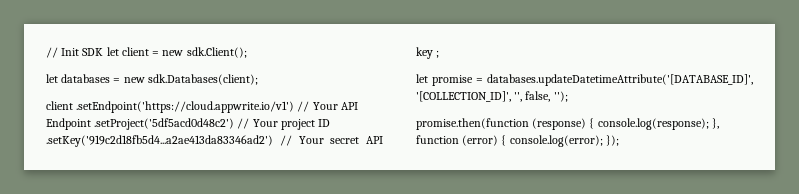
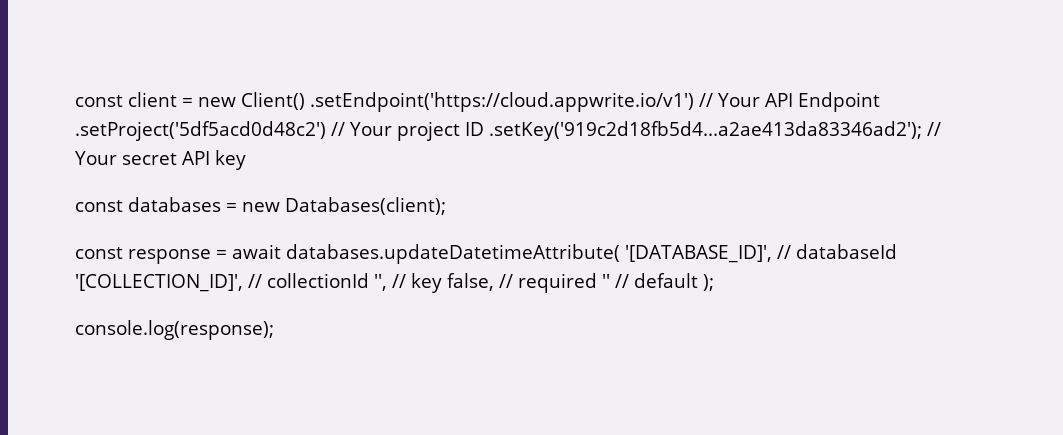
- // Init SDK let client = new sdk.Client();
- let databases = new sdk.Databases(client);
- client .setEndpoint('https://cloud.appwrite.io/v1') // Your API Endpoint .setProject('5df5acd0d48c2') // Your project ID .setKey('919c2d18fb5d4...a2ae413da83346ad2') // Your secret API key ;
- let promise = databases.updateDatetimeAttribute('[DATABASE_ID]', '[COLLECTION_ID]', '', false, '');
- promise.then(function (response) { console.log(response); }, function (error) { console.log(error); });
+ const client = new Client() .setEndpoint('https://cloud.appwrite.io/v1') // Your API Endpoint .setProject('5df5acd0d48c2') // Your project ID .setKey('919c2d18fb5d4...a2ae413da83346ad2'); // Your secret API key
+ const databases = new Databases(client);
+ const response = await databases.updateDatetimeAttribute( '[DATABASE_ID]', // databaseId '[COLLECTION_ID]', // collectionId '', // key false, // required '' // default );
+ console.log(response);

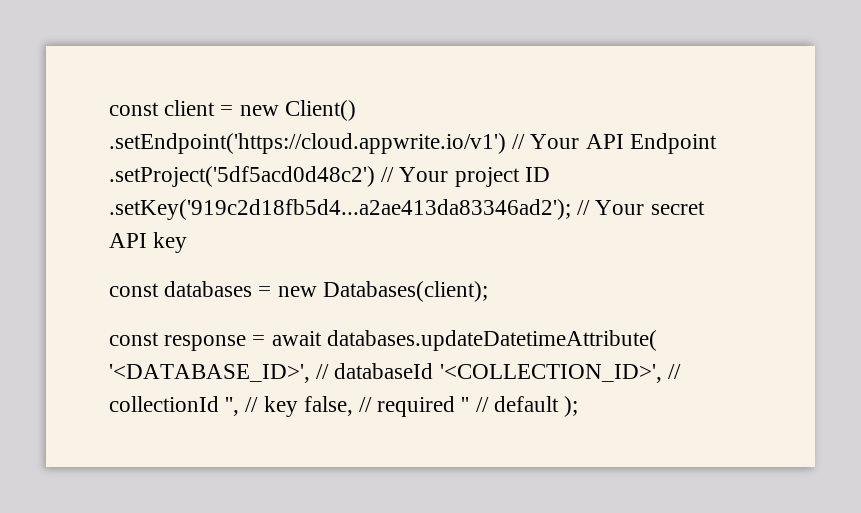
- const response = await databases.updateDatetimeAttribute( '[DATABASE_ID]', // databaseId '[COLLECTION_ID]', // collectionId '', // key false, // required '' // default );
+ const response = await databases.updateDatetimeAttribute( '<DATABASE_ID>', // databaseId '<COLLECTION_ID>', // collectionId '', // key false, // required '' // default );
- console.log(response);

